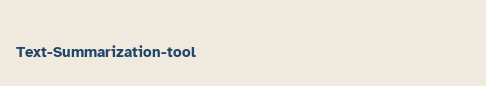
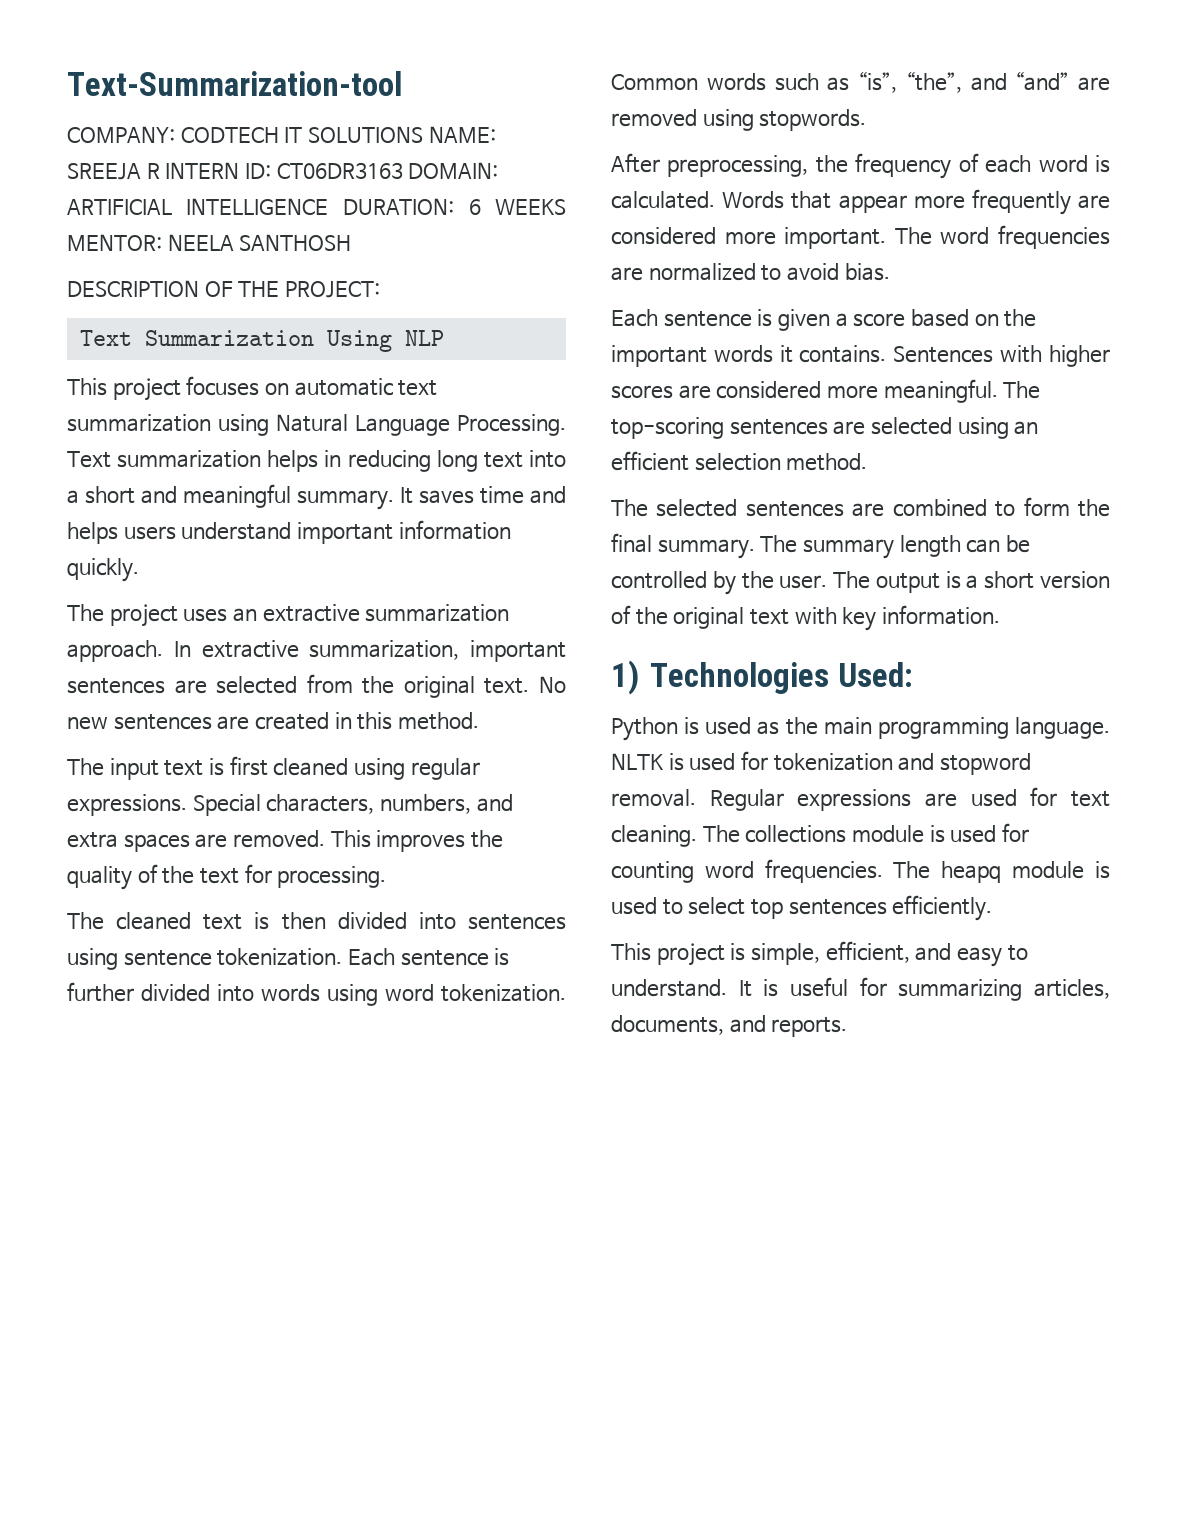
+ COMPANY: CODTECH IT SOLUTIONS NAME: SREEJA R INTERN ID: CT06DR3163 DOMAIN: ARTIFICIAL INTELLIGENCE DURATION: 6 WEEKS MENTOR: NEELA SANTHOSH
+ DESCRIPTION OF THE PROJECT:
+ Text Summarization Using NLP
+ This project focuses on automatic text summarization using Natural Language Processing. Text summarization helps in reducing long text into a short and meaningful summary. It saves time and helps users understand important information quickly.
+ The project uses an extractive summarization approach. In extractive summarization, important sentences are selected from the original text. No new sentences are created in this method.
+ The input text is first cleaned using regular expressions. Special characters, numbers, and extra spaces are removed. This improves the quality of the text for processing.
+ The cleaned text is then divided into sentences using sentence tokenization. Each sentence is further divided into words using word tokenization. Common words such as “is”, “the”, and “and” are removed using stopwords.
+ After preprocessing, the frequency of each word is calculated. Words that appear more frequently are considered more important. The word frequencies are normalized to avoid bias.
+ Each sentence is given a score based on the important words it contains. Sentences with higher scores are considered more meaningful. The top-scoring sentences are selected using an efficient selection method.
+ The selected sentences are combined to form the final summary. The summary length can be controlled by the user. The output is a short version of the original text with key information.
+ 1) Technologies Used:
+ Python is used as the main programming language. NLTK is used for tokenization and stopword removal. Regular expressions are used for text cleaning. The collections module is used for counting word frequencies. The heapq module is used to select top sentences efficiently.
+ This project is simple, efficient, and easy to understand. It is useful for summarizing articles, documents, and reports.

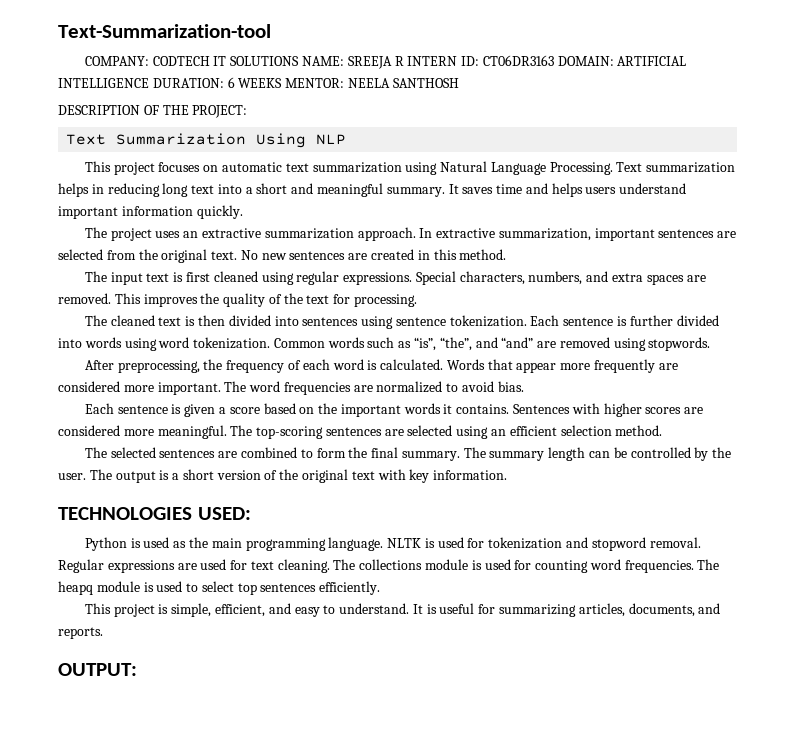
- 1) Technologies Used:
+ TECHNOLOGIES USED:
+ OUTPUT:

